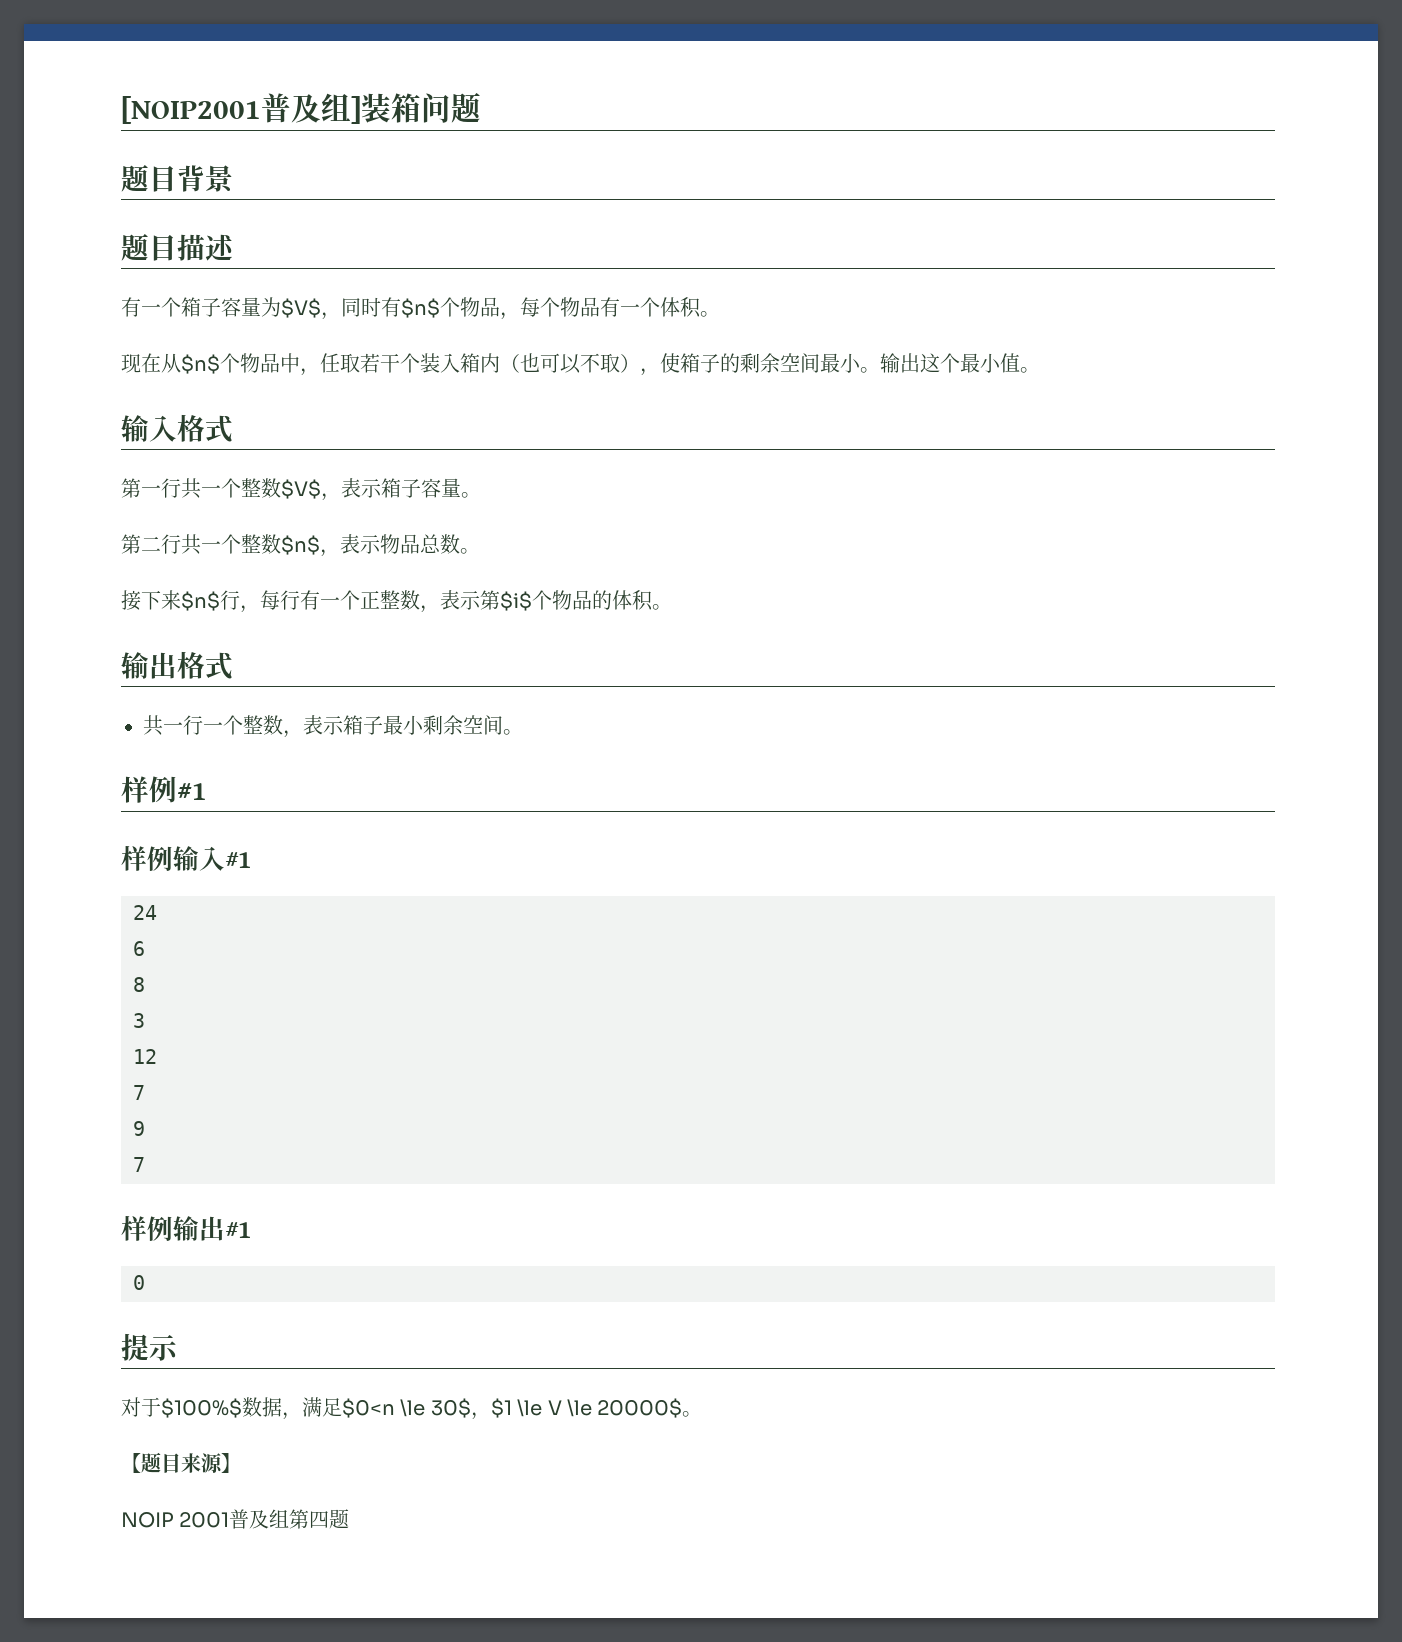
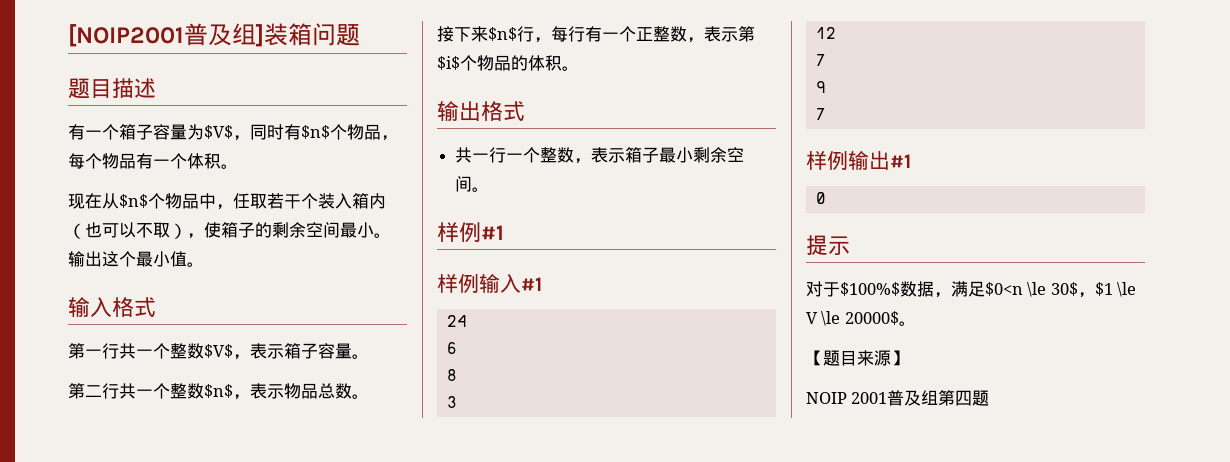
- 题目背景

